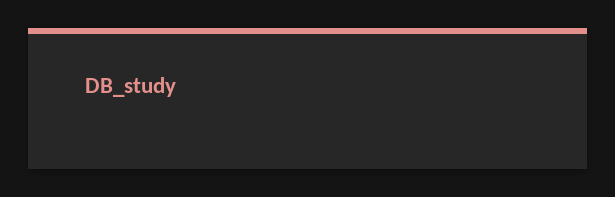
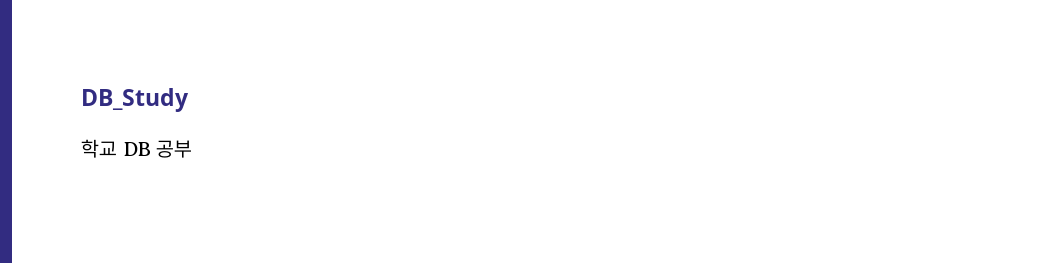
- DB_study
+ DB_Study
+ 학교 DB 공부

